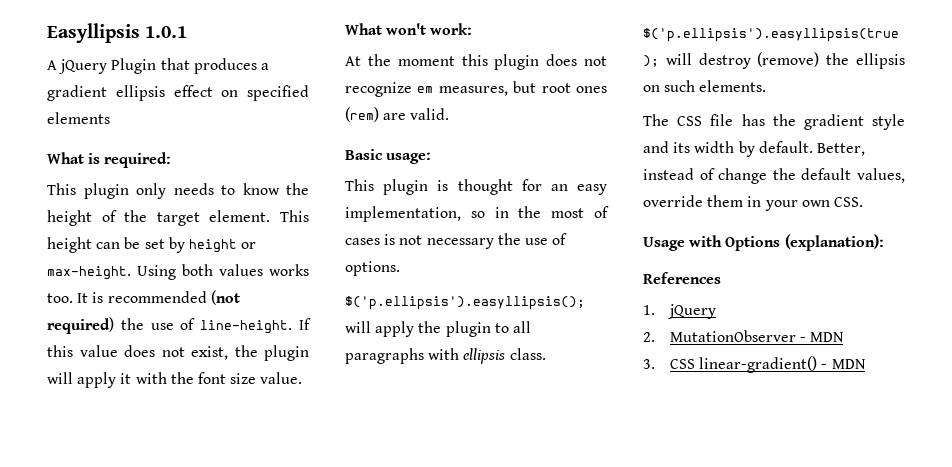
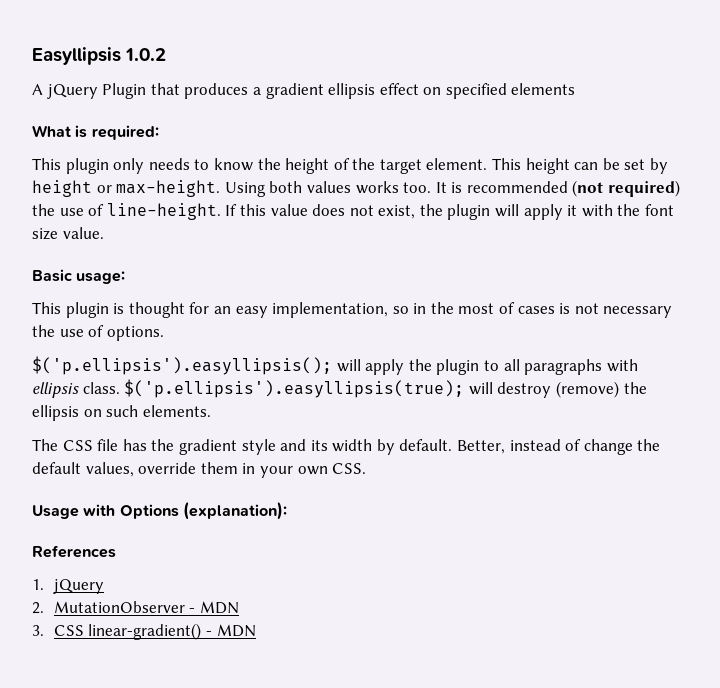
- Easyllipsis 1.0.1
+ Easyllipsis 1.0.2
- What won't work:
- At the moment this plugin does not recognize em measures, but root ones (rem) are valid.

